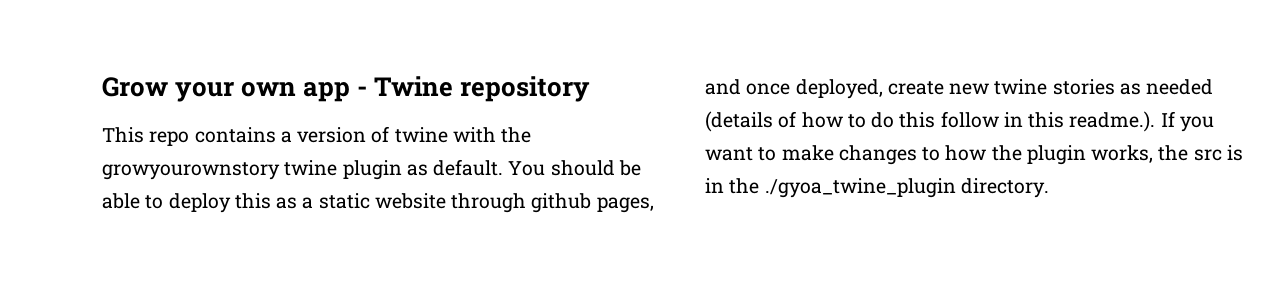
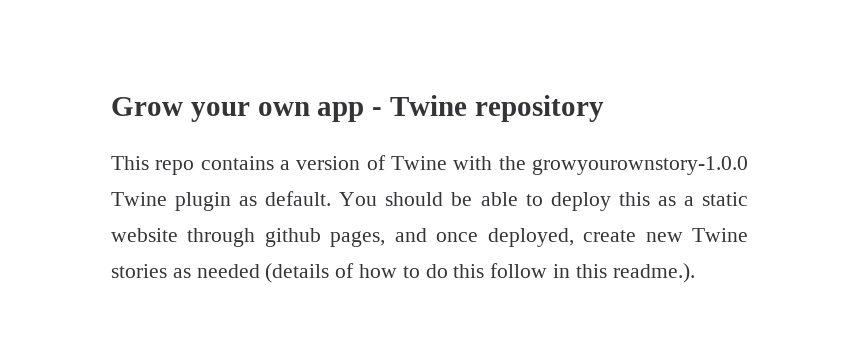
- This repo contains a version of twine with the growyourownstory twine plugin as default.
+ This repo contains a version of Twine with the growyourownstory-1.0.0 Twine plugin as default.
- You should be able to deploy this as a static website through github pages, and once deployed, create new twine stories as needed (details of how to do this follow in this readme.). If you want to make changes to how the plugin works, the src is in the ./gyoa_twine_plugin directory.
+ You should be able to deploy this as a static website through github pages, and once deployed, create new Twine stories as needed (details of how to do this follow in this readme.).

